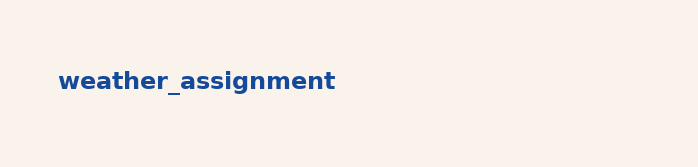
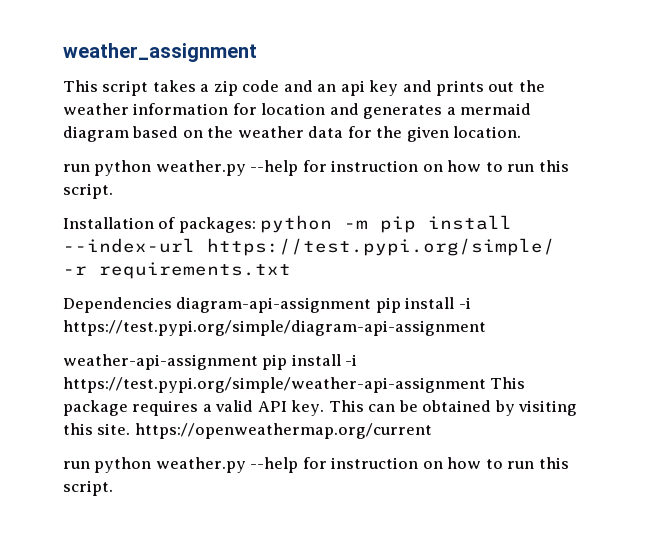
+ This script takes a zip code and an api key and prints out the weather information for location and generates a mermaid diagram based on the weather data for the given location.
+ run python weather.py --help for instruction on how to run this script.
+ Installation of packages: python -m pip install --index-url https://test.pypi.org/simple/ -r requirements.txt
+ Dependencies diagram-api-assignment pip install -i https://test.pypi.org/simple/diagram-api-assignment
+ weather-api-assignment pip install -i https://test.pypi.org/simple/weather-api-assignment This package requires a valid API key. This can be obtained by visiting this site. https://openweathermap.org/current
+ run python weather.py --help for instruction on how to run this script.

